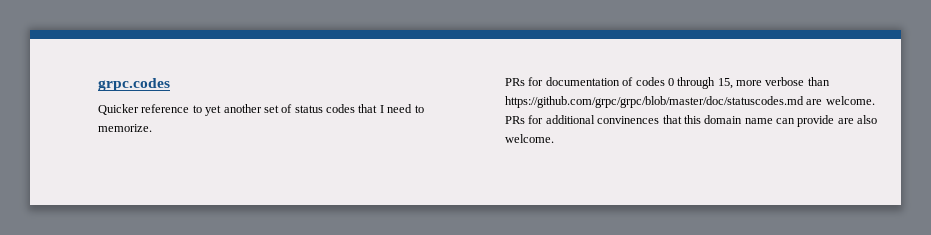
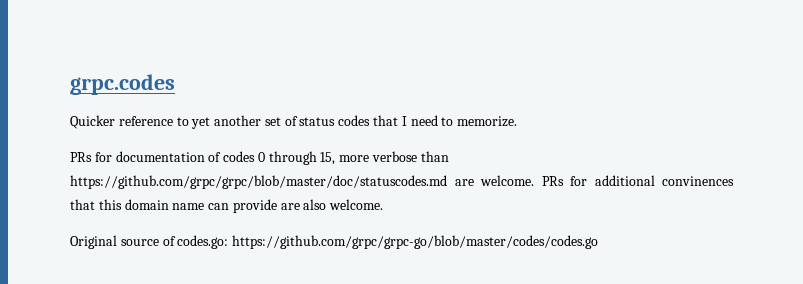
+ Original source of codes.go: https://github.com/grpc/grpc-go/blob/master/codes/codes.go

